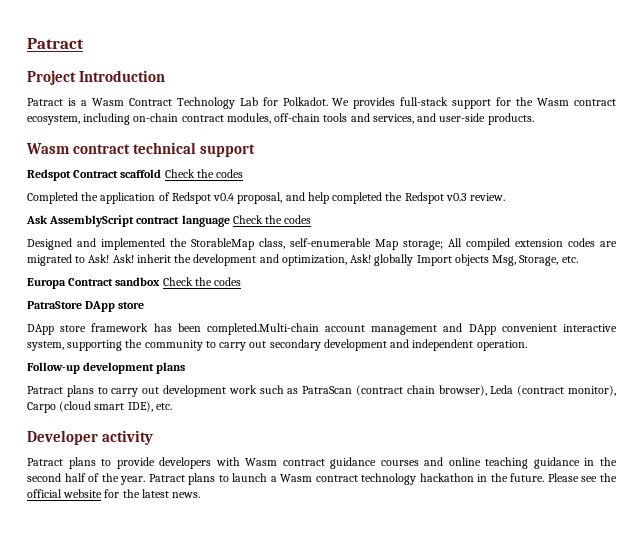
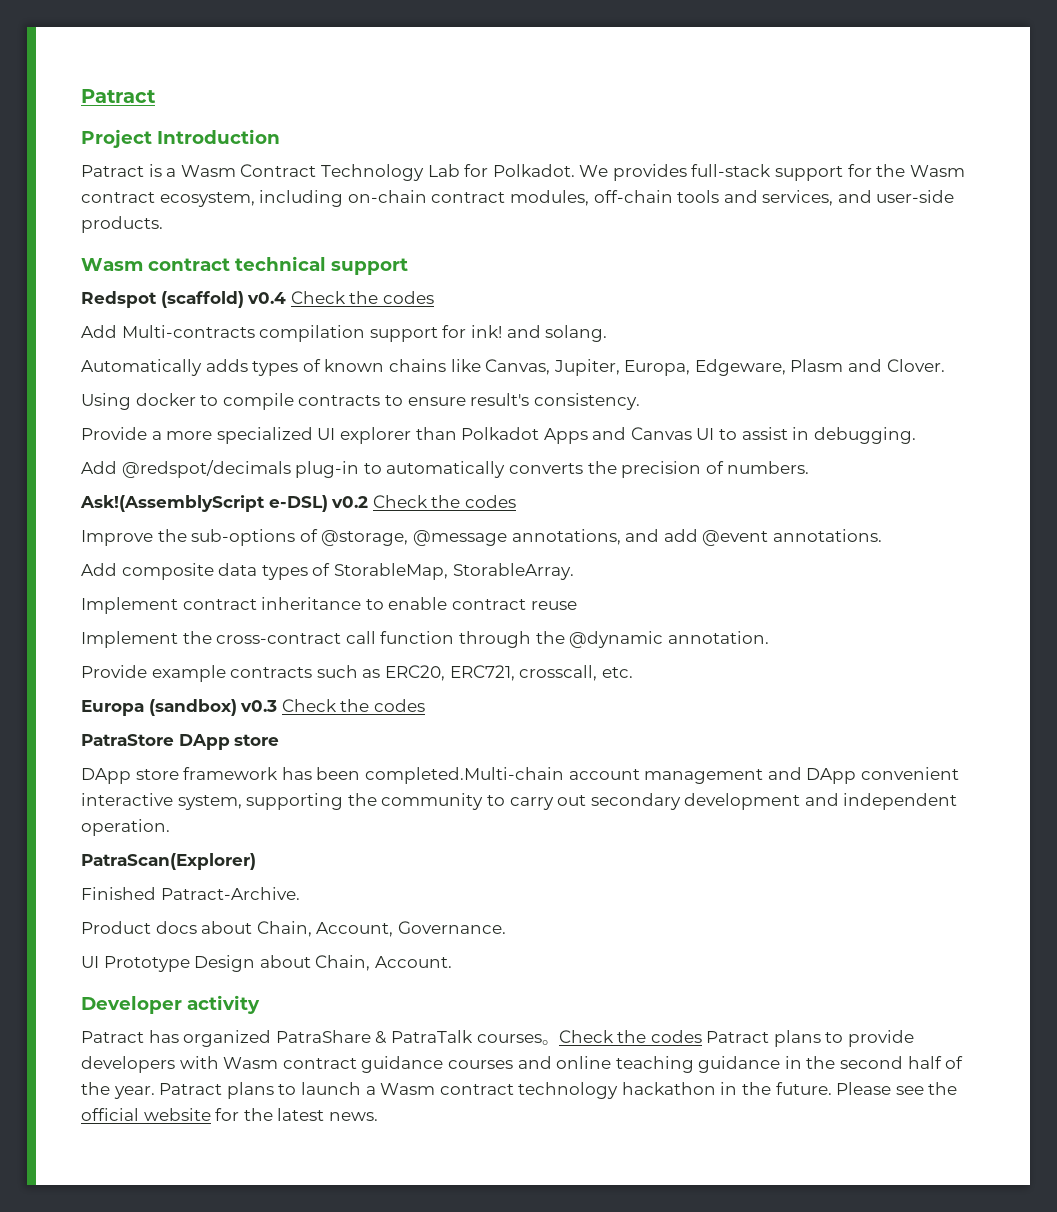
- Redspot Contract scaffold Check the codes
- Completed the application of Redspot v0.4 proposal, and help completed the Redspot v0.3 review.
- Ask AssemblyScript contract language Check the codes
- Designed and implemented the StorableMap class, self-enumerable Map storage; All compiled extension codes are migrated to Ask! Ask! inherit the development and optimization, Ask! globally Import objects Msg, Storage, etc.
+ Redspot (scaffold) v0.4 Check the codes
+ Add Multi-contracts compilation support for ink! and solang.
+ Automatically adds types of known chains like Canvas, Jupiter, Europa, Edgeware, Plasm and Clover.
+ Using docker to compile contracts to ensure result's consistency.
+ Provide a more specialized UI explorer than Polkadot Apps and Canvas UI to assist in debugging.
+ Add @redspot/decimals plug-in to automatically converts the precision of numbers.
+ Ask!(AssemblyScript e-DSL) v0.2 Check the codes
+ Improve the sub-options of @storage, @message annotations, and add @event annotations.
+ Add composite data types of StorableMap, StorableArray.
+ Implement contract inheritance to enable contract reuse
+ Implement the cross-contract call function through the @dynamic annotation.
+ Provide example contracts such as ERC20, ERC721, crosscall, etc.
- Europa Contract sandbox Check the codes
+ Europa (sandbox) v0.3 Check the codes
- Follow-up development plans
- Patract plans to carry out development work such as PatraScan (contract chain browser), Leda (contract monitor), Carpo (cloud smart IDE), etc.
+ PatraScan(Explorer)
+ Finished Patract-Archive.
+ Product docs about Chain, Account, Governance.
+ UI Prototype Design about Chain, Account.
  Developer activity
- Patract plans to provide developers with Wasm contract guidance courses and online teaching guidance in the second half of the year.
+ Patract has organized PatraShare & PatraTalk courses。Check the codes Patract plans to provide developers with Wasm contract guidance courses and online teaching guidance in the second half of the year.

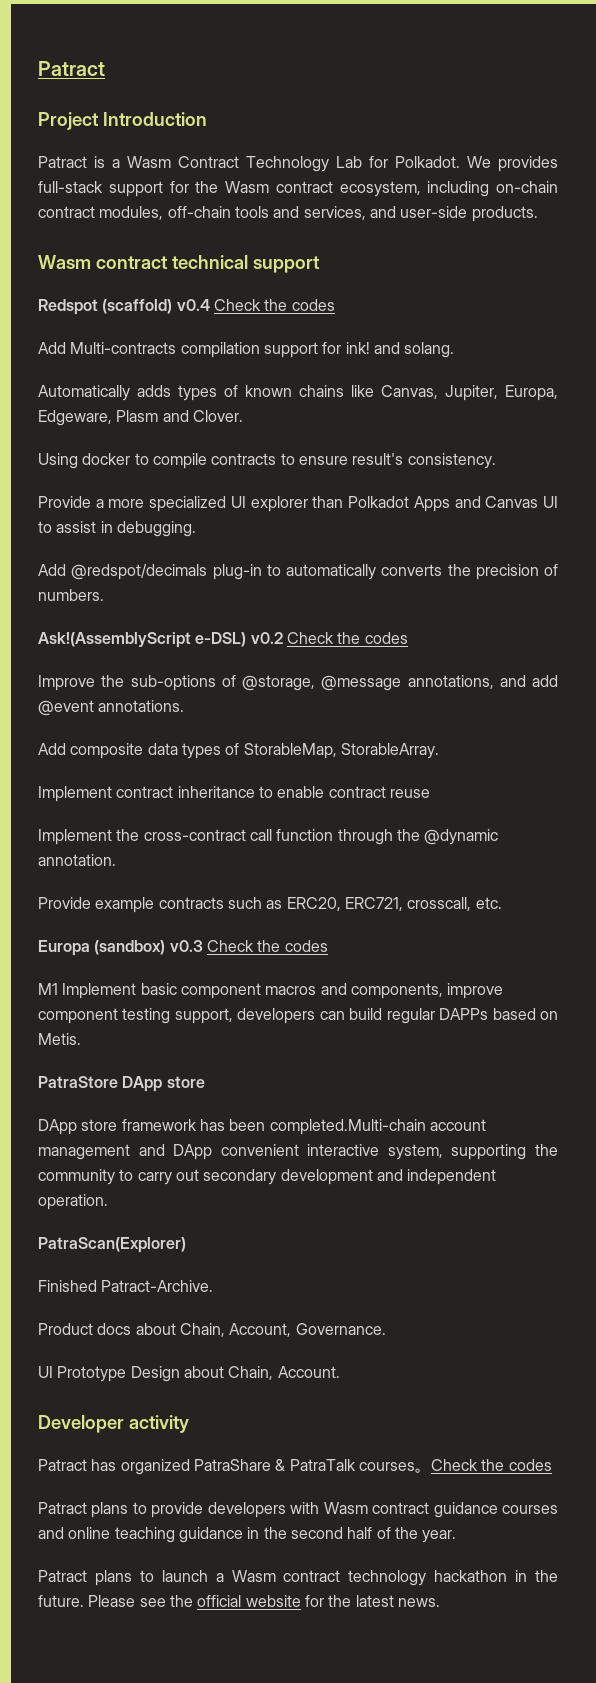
+ M1 Implement basic component macros and components, improve component testing support, developers can build regular DAPPs based on Metis.
- Patract has organized PatraShare & PatraTalk courses。Check the codes Patract plans to provide developers with Wasm contract guidance courses and online teaching guidance in the second half of the year. Patract plans to launch a Wasm contract technology hackathon in the future.
+ Patract has organized PatraShare & PatraTalk courses。Check the codes
+ Patract plans to provide developers with Wasm contract guidance courses and online teaching guidance in the second half of the year.
+ Patract plans to launch a Wasm contract technology hackathon in the future.

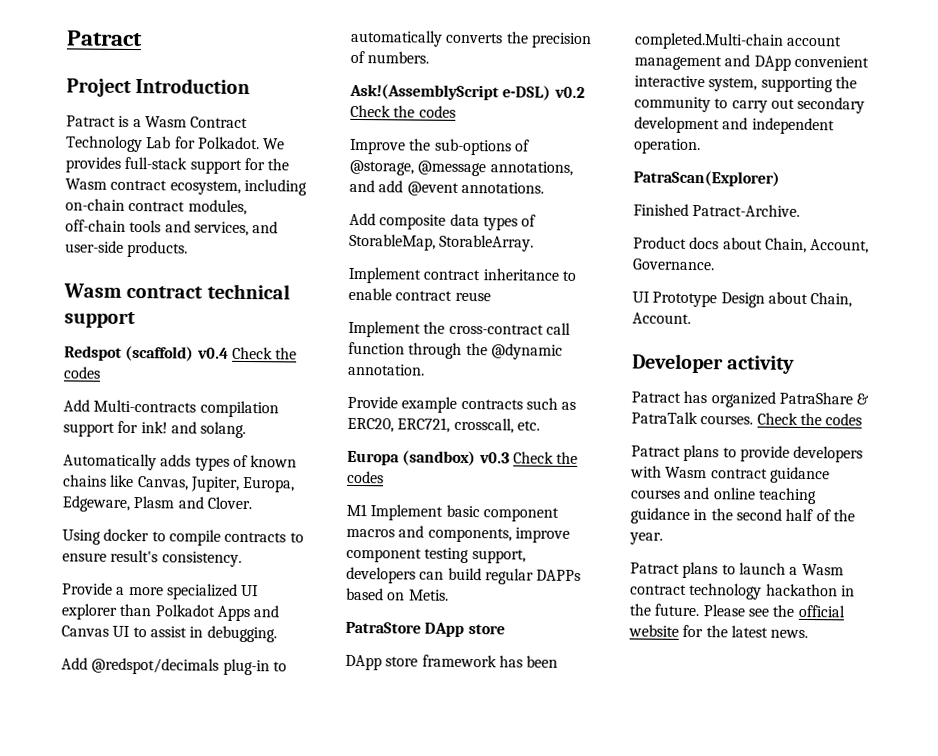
- Patract has organized PatraShare & PatraTalk courses。
+ Patract has organized PatraShare & PatraTalk courses.

